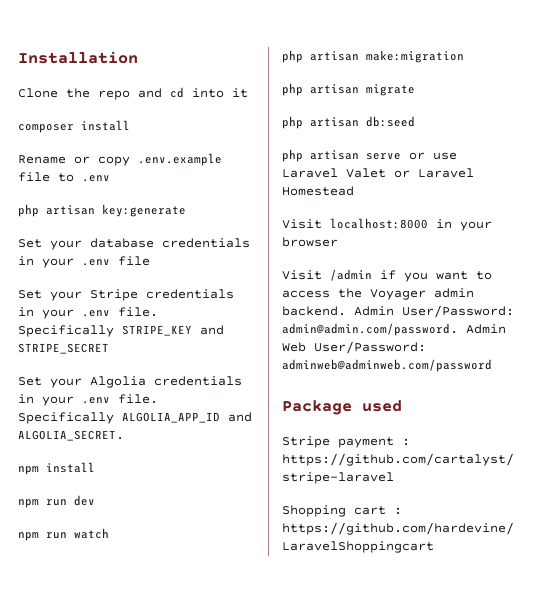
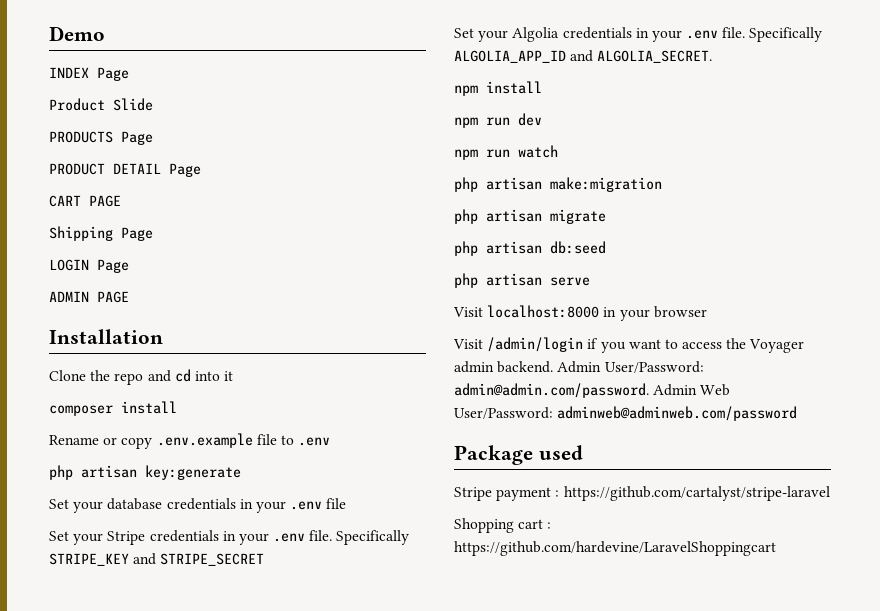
+ Demo
+ INDEX Page
+ Product Slide
+ PRODUCTS Page
+ PRODUCT DETAIL Page
+ CART PAGE
+ Shipping Page
+ LOGIN Page
+ ADMIN PAGE
- php artisan serve or use Laravel Valet or Laravel Homestead
+ php artisan serve
- Visit /admin if you want to access the Voyager admin backend.
+ Visit /admin/login if you want to access the Voyager admin backend.

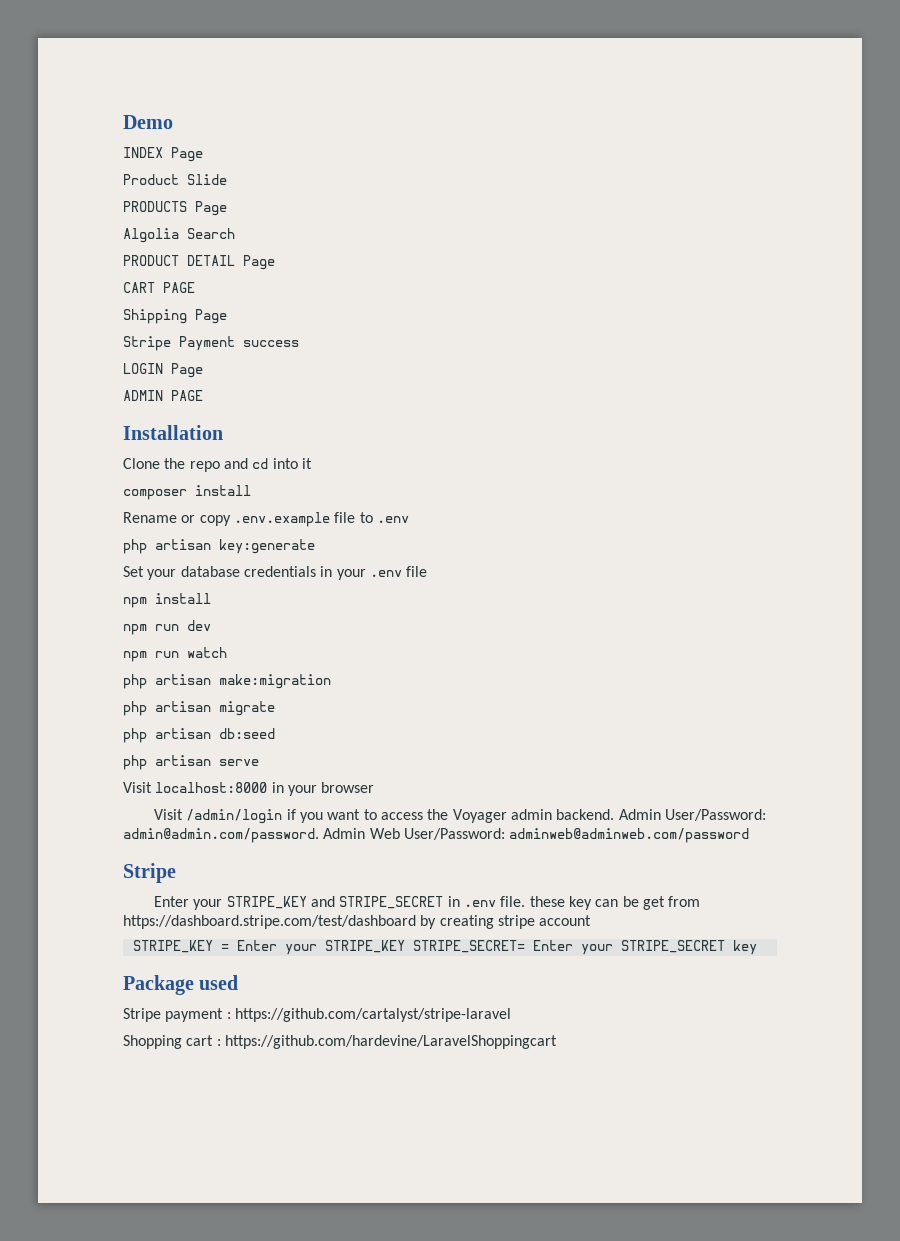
+ Algolia Search
+ Stripe Payment success
- Set your Stripe credentials in your .env file. Specifically STRIPE_KEY and STRIPE_SECRET
- Set your Algolia credentials in your .env file. Specifically ALGOLIA_APP_ID and ALGOLIA_SECRET.
  Admin User/Password: admin@admin.com/password. Admin Web User/Password: adminweb@adminweb.com/password
+ Stripe
+ Enter your STRIPE_KEY and STRIPE_SECRET in .env file. these key can be get from https://dashboard.stripe.com/test/dashboard by creating stripe account
+ STRIPE_KEY = Enter your STRIPE_KEY STRIPE_SECRET= Enter your STRIPE_SECRET key

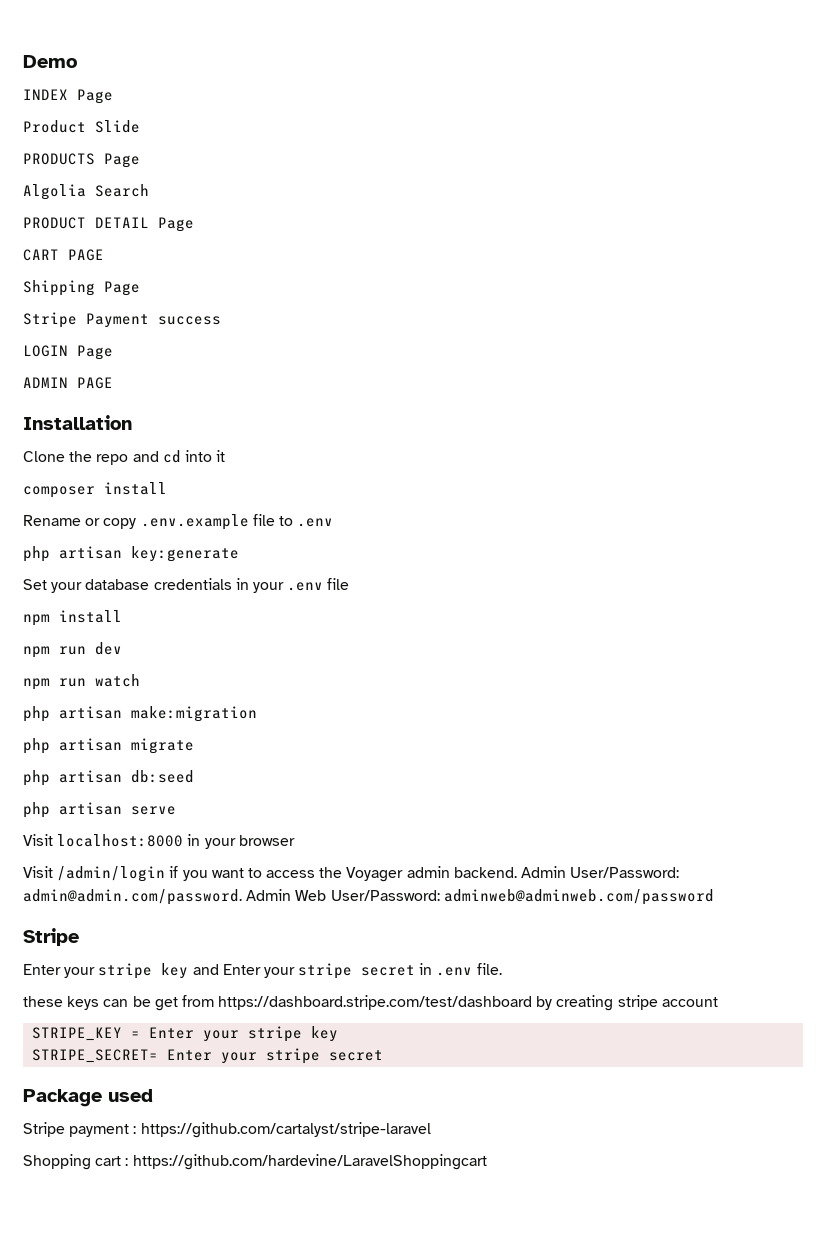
- Enter your STRIPE_KEY and STRIPE_SECRET in .env file. these key can be get from https://dashboard.stripe.com/test/dashboard by creating stripe account
+ Enter your stripe key and Enter your stripe secret in .env file.
+ these keys can be get from https://dashboard.stripe.com/test/dashboard by creating stripe account
- STRIPE_KEY = Enter your STRIPE_KEY STRIPE_SECRET= Enter your STRIPE_SECRET key
+ STRIPE_KEY = Enter your stripe key
+ STRIPE_SECRET= Enter your stripe secret

